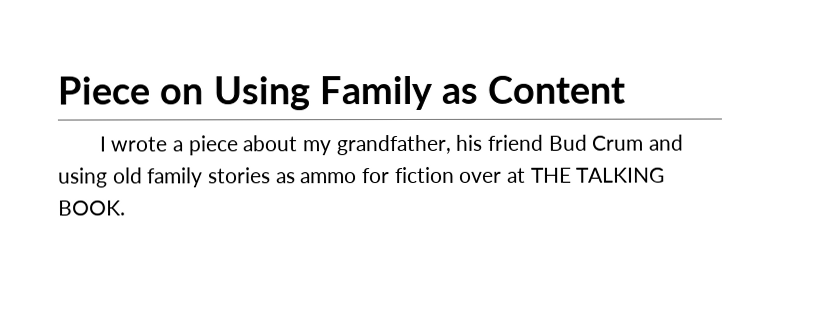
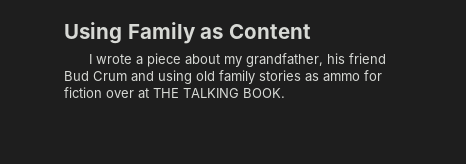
- Piece on Using Family as Content
+ Using Family as Content

